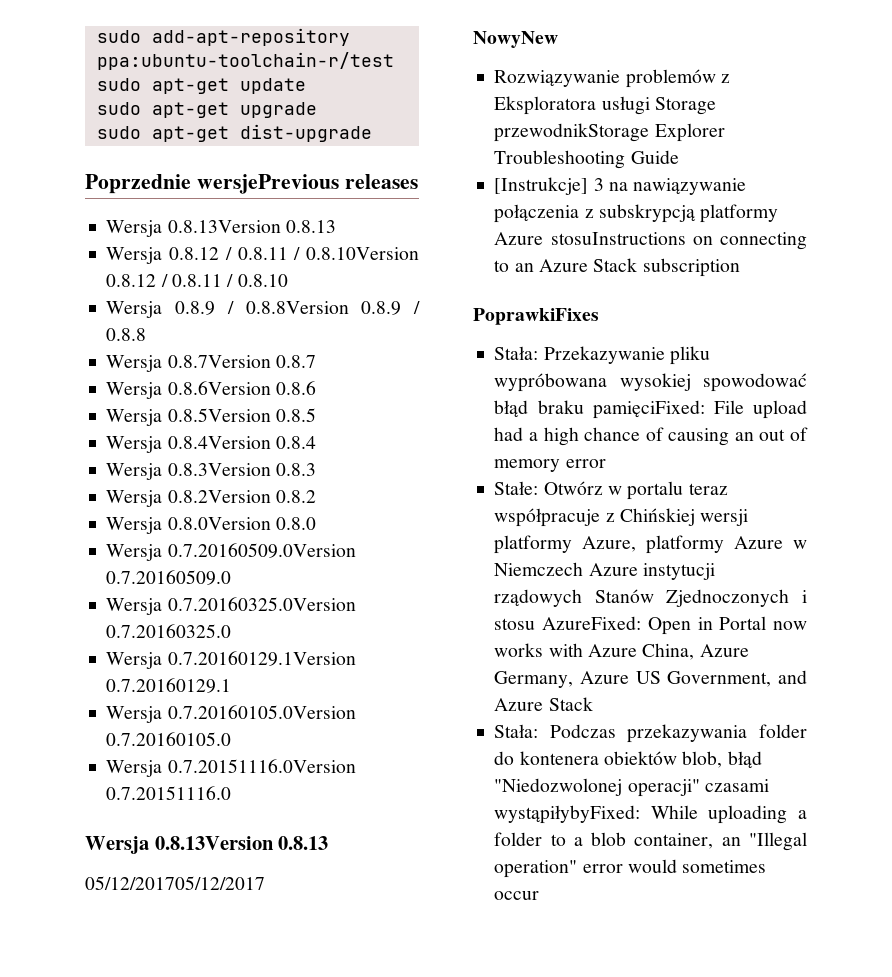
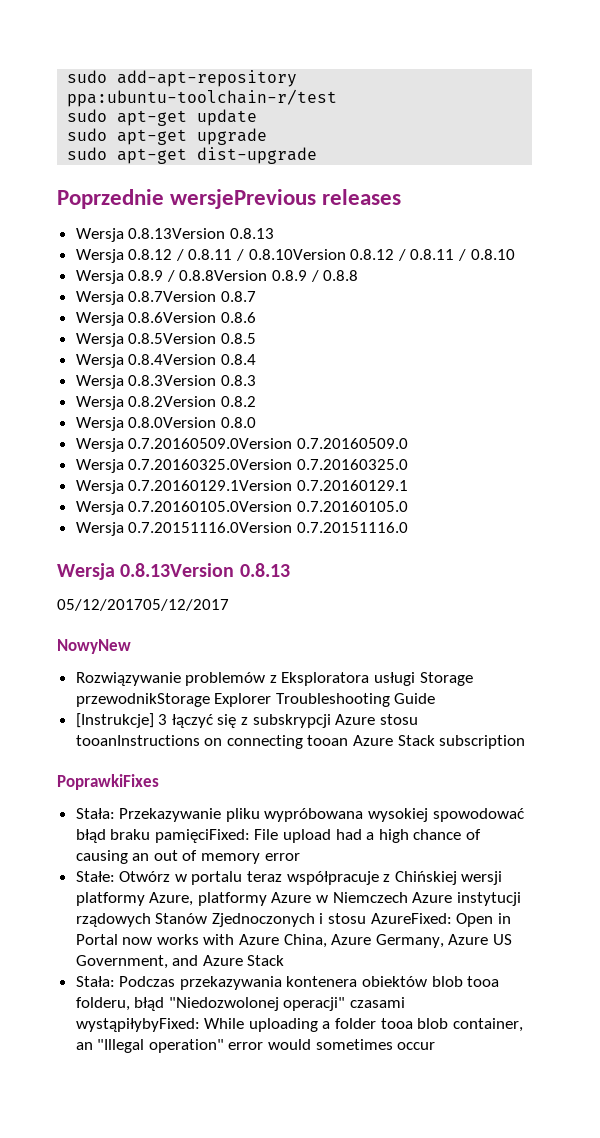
- [Instrukcje] 3 na nawiązywanie połączenia z subskrypcją platformy Azure stosuInstructions on connecting to an Azure Stack subscription
+ [Instrukcje] 3 łączyć się z subskrypcji Azure stosu tooanInstructions on connecting tooan Azure Stack subscription
- Stała: Podczas przekazywania folder do kontenera obiektów blob, błąd "Niedozwolonej operacji" czasami wystąpiłybyFixed: While uploading a folder to a blob container, an "Illegal operation" error would sometimes occur
+ Stała: Podczas przekazywania kontenera obiektów blob tooa folderu, błąd "Niedozwolonej operacji" czasami wystąpiłybyFixed: While uploading a folder tooa blob container, an "Illegal operation" error would sometimes occur

